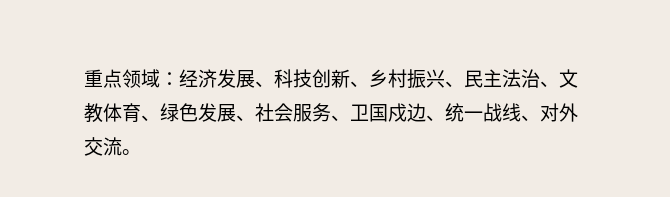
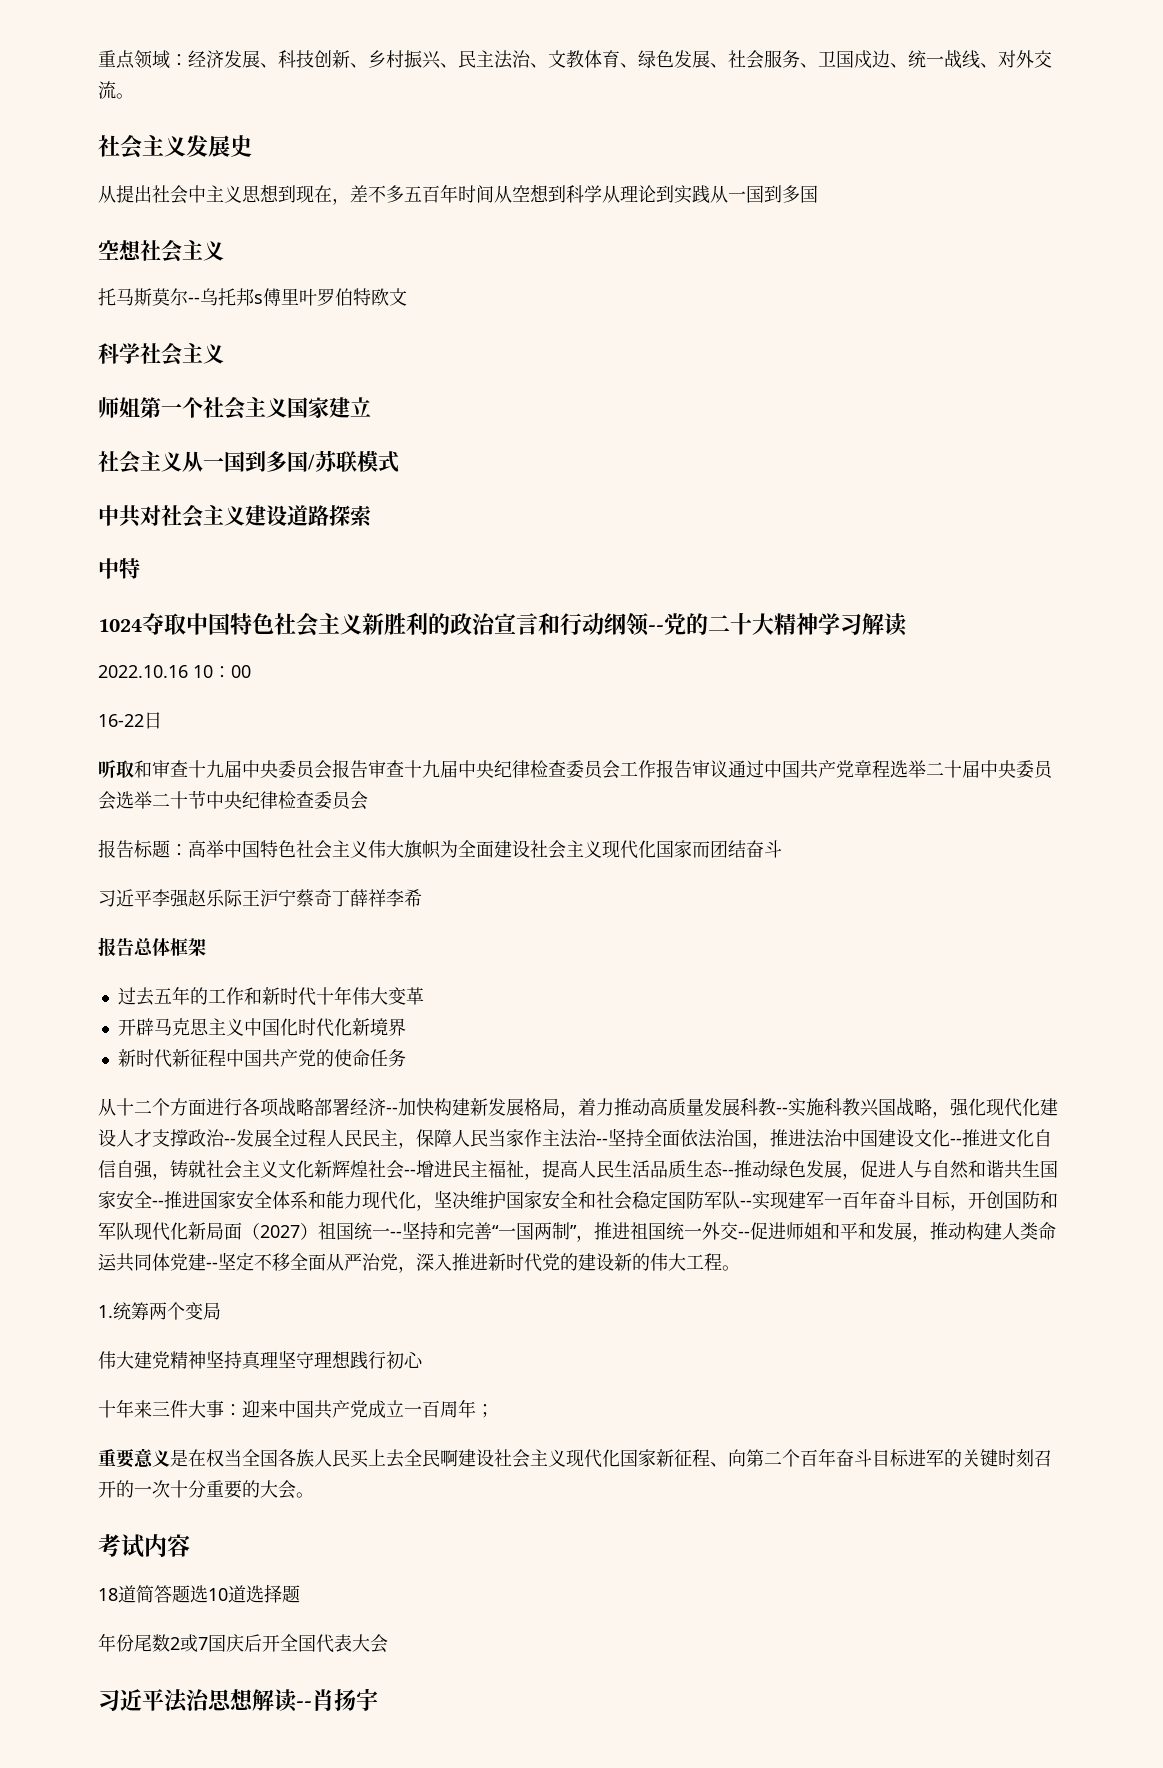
+ 社会主义发展史
+ 从提出社会中主义思想到现在，差不多五百年时间从空想到科学从理论到实践从一国到多国
+ 空想社会主义
+ 托马斯莫尔--乌托邦s傅里叶罗伯特欧文
+ 科学社会主义
+ 师姐第一个社会主义国家建立
+ 社会主义从一国到多国/苏联模式
+ 中共对社会主义建设道路探索
+ 中特
+ 1024夺取中国特色社会主义新胜利的政治宣言和行动纲领--党的二十大精神学习解读
+ 2022.10.16 10：00
+ 16-22日
+ 听取和审查十九届中央委员会报告审查十九届中央纪律检查委员会工作报告审议通过中国共产党章程选举二十届中央委员会选举二十节中央纪律检查委员会
+ 报告标题：高举中国特色社会主义伟大旗帜为全面建设社会主义现代化国家而团结奋斗
+ 习近平李强赵乐际王沪宁蔡奇丁薛祥李希
+ 报告总体框架
+ 过去五年的工作和新时代十年伟大变革
+ 开辟马克思主义中国化时代化新境界
+ 新时代新征程中国共产党的使命任务
+ 从十二个方面进行各项战略部署经济--加快构建新发展格局，着力推动高质量发展科教--实施科教兴国战略，强化现代化建设人才支撑政治--发展全过程人民民主，保障人民当家作主法治--坚持全面依法治国，推进法治中国建设文化--推进文化自信自强，铸就社会主义文化新辉煌社会--增进民主福祉，提高人民生活品质生态--推动绿色发展，促进人与自然和谐共生国家安全--推进国家安全体系和能力现代化，坚决维护国家安全和社会稳定国防军队--实现建军一百年奋斗目标，开创国防和军队现代化新局面（2027）祖国统一--坚持和完善“一国两制”，推进祖国统一外交--促进师姐和平和发展，推动构建人类命运共同体党建--坚定不移全面从严治党，深入推进新时代党的建设新的伟大工程。
+ 1.统筹两个变局
+ 伟大建党精神坚持真理坚守理想践行初心
+ 十年来三件大事：迎来中国共产党成立一百周年；
+ 重要意义是在权当全国各族人民买上去全民啊建设社会主义现代化国家新征程、向第二个百年奋斗目标进军的关键时刻召开的一次十分重要的大会。
+ 考试内容
+ 18道简答题选10道选择题
+ 年份尾数2或7国庆后开全国代表大会
+ 习近平法治思想解读--肖扬宇

